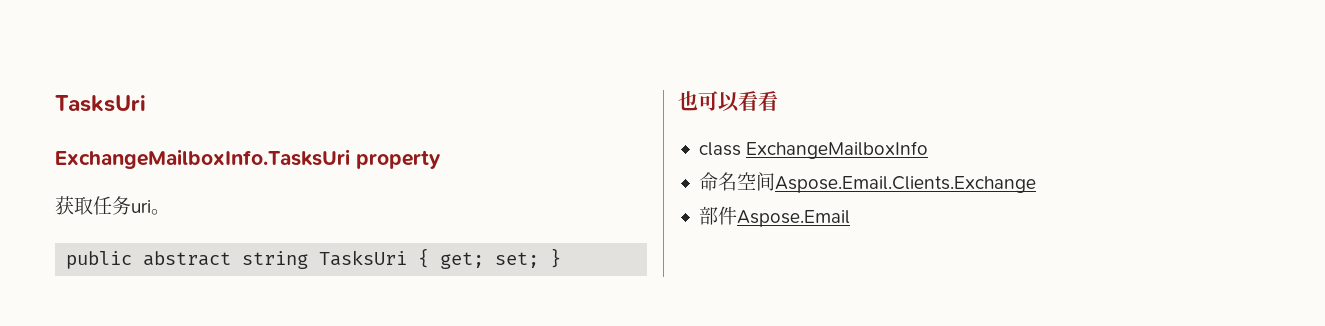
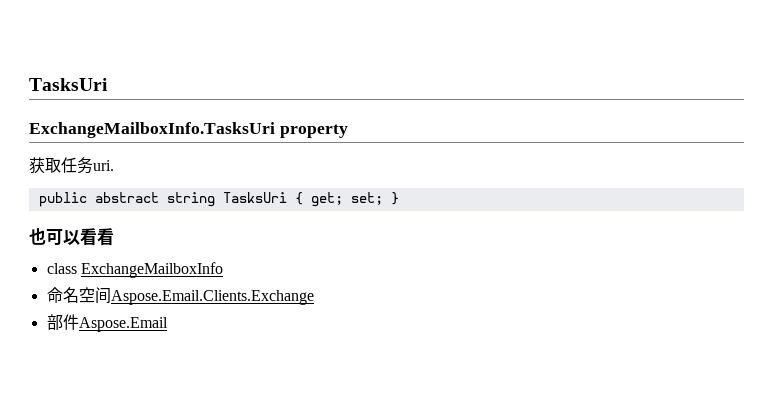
- 获取任务uri。
+ 获取任务uri.

